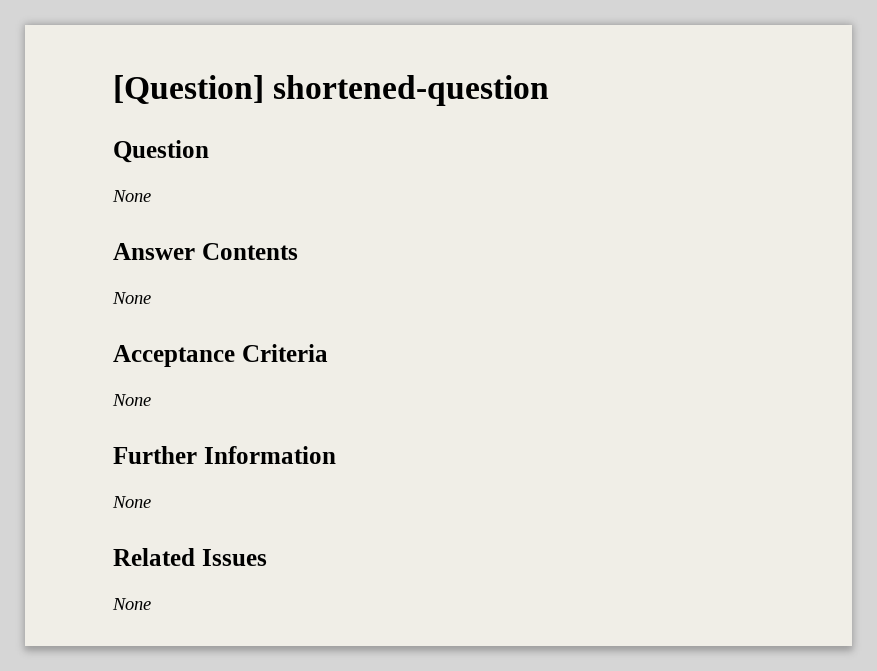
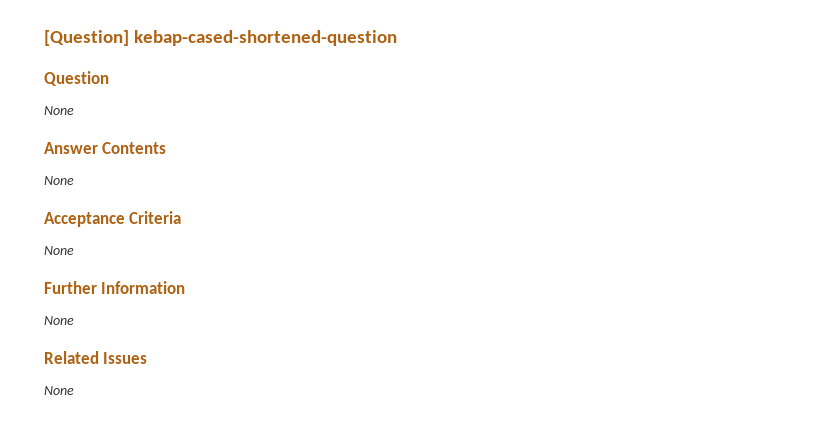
- [Question] shortened-question
+ [Question] kebap-cased-shortened-question

